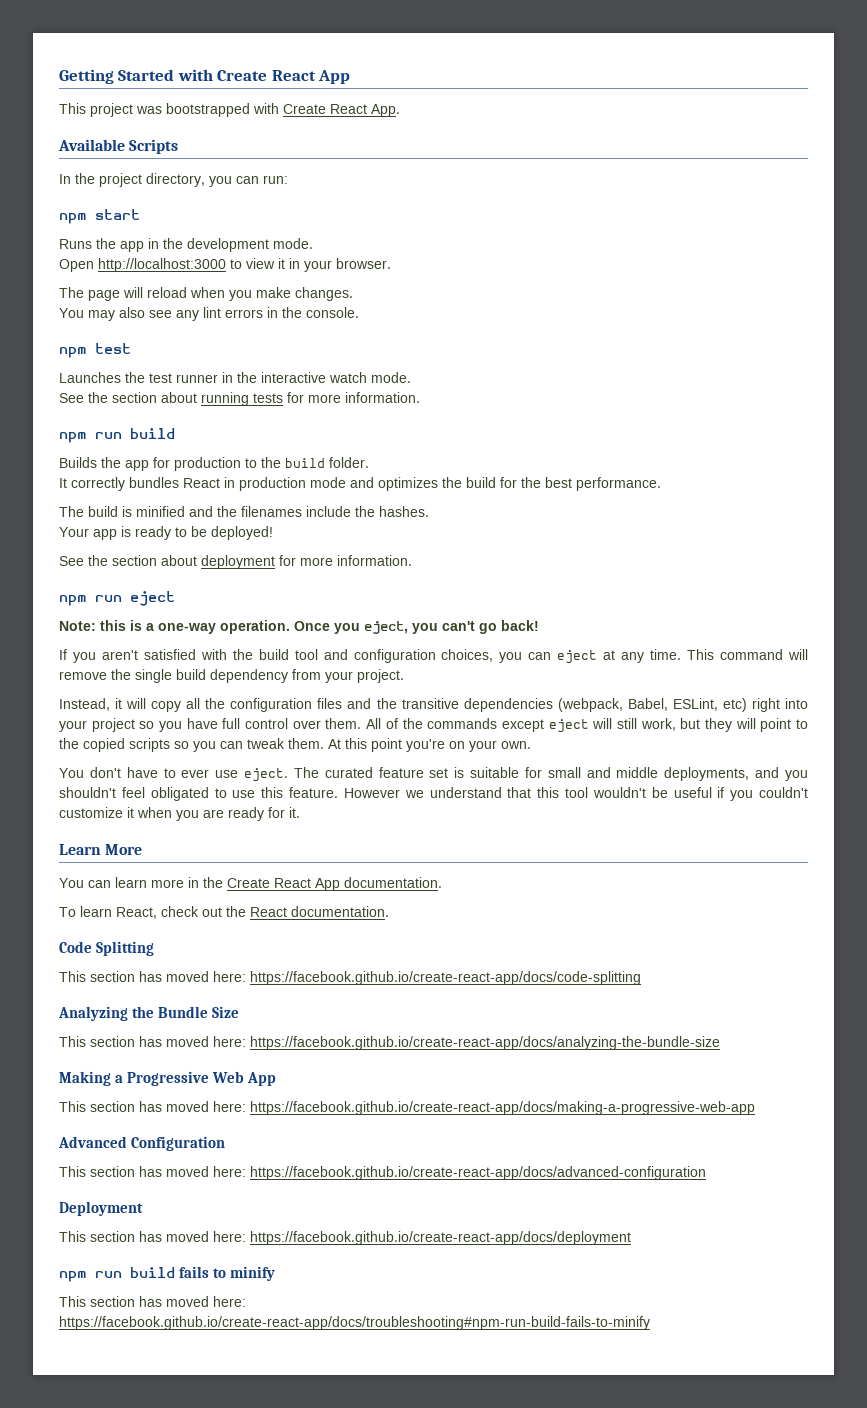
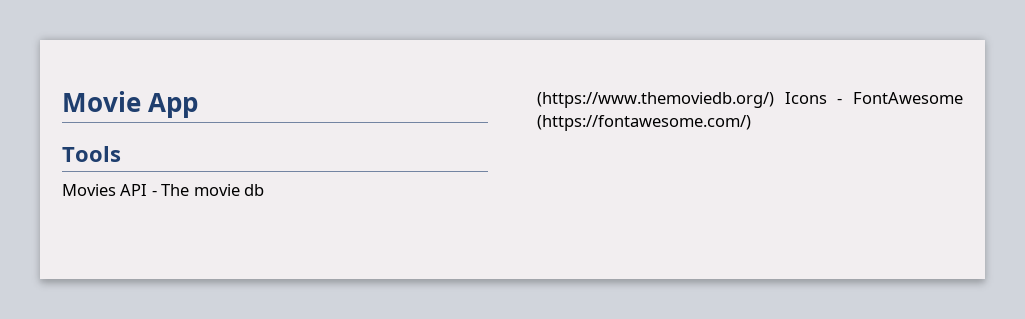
- Getting Started with Create React App
- This project was bootstrapped with Create React App.
- Available Scripts
- In the project directory, you can run:
- npm start
- Runs the app in the development mode.
- Open http://localhost:3000 to view it in your browser.
- The page will reload when you make changes.
- You may also see any lint errors in the console.
- npm test
- Launches the test runner in the interactive watch mode.
- See the section about running tests for more information.
- npm run build
- Builds the app for production to the build folder.
- It correctly bundles React in production mode and optimizes the build for the best performance.
- The build is minified and the filenames include the hashes.
- Your app is ready to be deployed!
- See the section about deployment for more information.
- npm run eject
- Note: this is a one-way operation. Once you eject, you can't go back!
- If you aren't satisfied with the build tool and configuration choices, you can eject at any time. This command will remove the single build dependency from your project.
- Instead, it will copy all the configuration files and the transitive dependencies (webpack, Babel, ESLint, etc) right into your project so you have full control over them. All of the commands except eject will still work, but they will point to the copied scripts so you can tweak them. At this point you're on your own.
- You don't have to ever use eject. The curated feature set is suitable for small and middle deployments, and you shouldn't feel obligated to use this feature. However we understand that this tool wouldn't be useful if you couldn't customize it when you are ready for it.
- Learn More
- You can learn more in the Create React App documentation.
- To learn React, check out the React documentation.
- Code Splitting
- This section has moved here: https://facebook.github.io/create-react-app/docs/code-splitting
- Analyzing the Bundle Size
- This section has moved here: https://facebook.github.io/create-react-app/docs/analyzing-the-bundle-size
- Making a Progressive Web App
- This section has moved here: https://facebook.github.io/create-react-app/docs/making-a-progressive-web-app
- Advanced Configuration
- This section has moved here: https://facebook.github.io/create-react-app/docs/advanced-configuration
- Deployment
- This section has moved here: https://facebook.github.io/create-react-app/docs/deployment
- npm run build fails to minify
- This section has moved here: https://facebook.github.io/create-react-app/docs/troubleshooting#npm-run-build-fails-to-minify
+ Movie App
+ Tools
+ Movies API - The movie db (https://www.themoviedb.org/) Icons - FontAwesome (https://fontawesome.com/)

